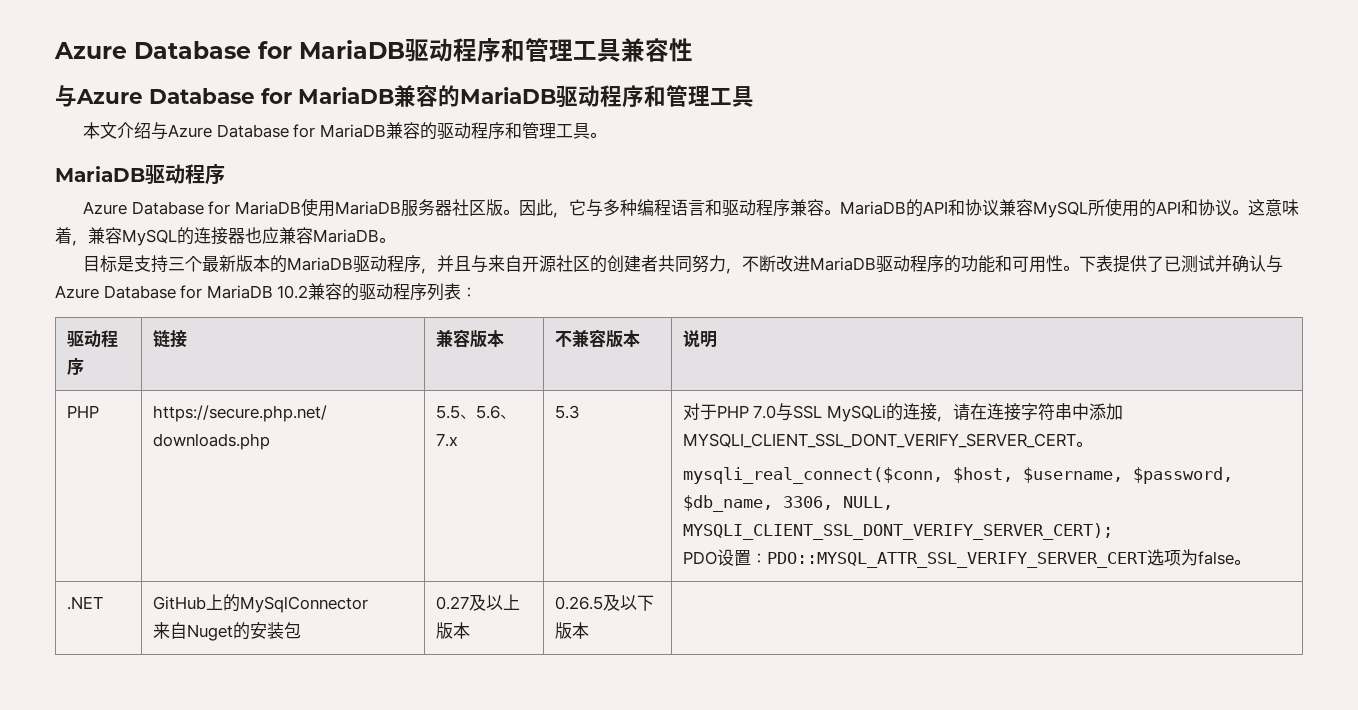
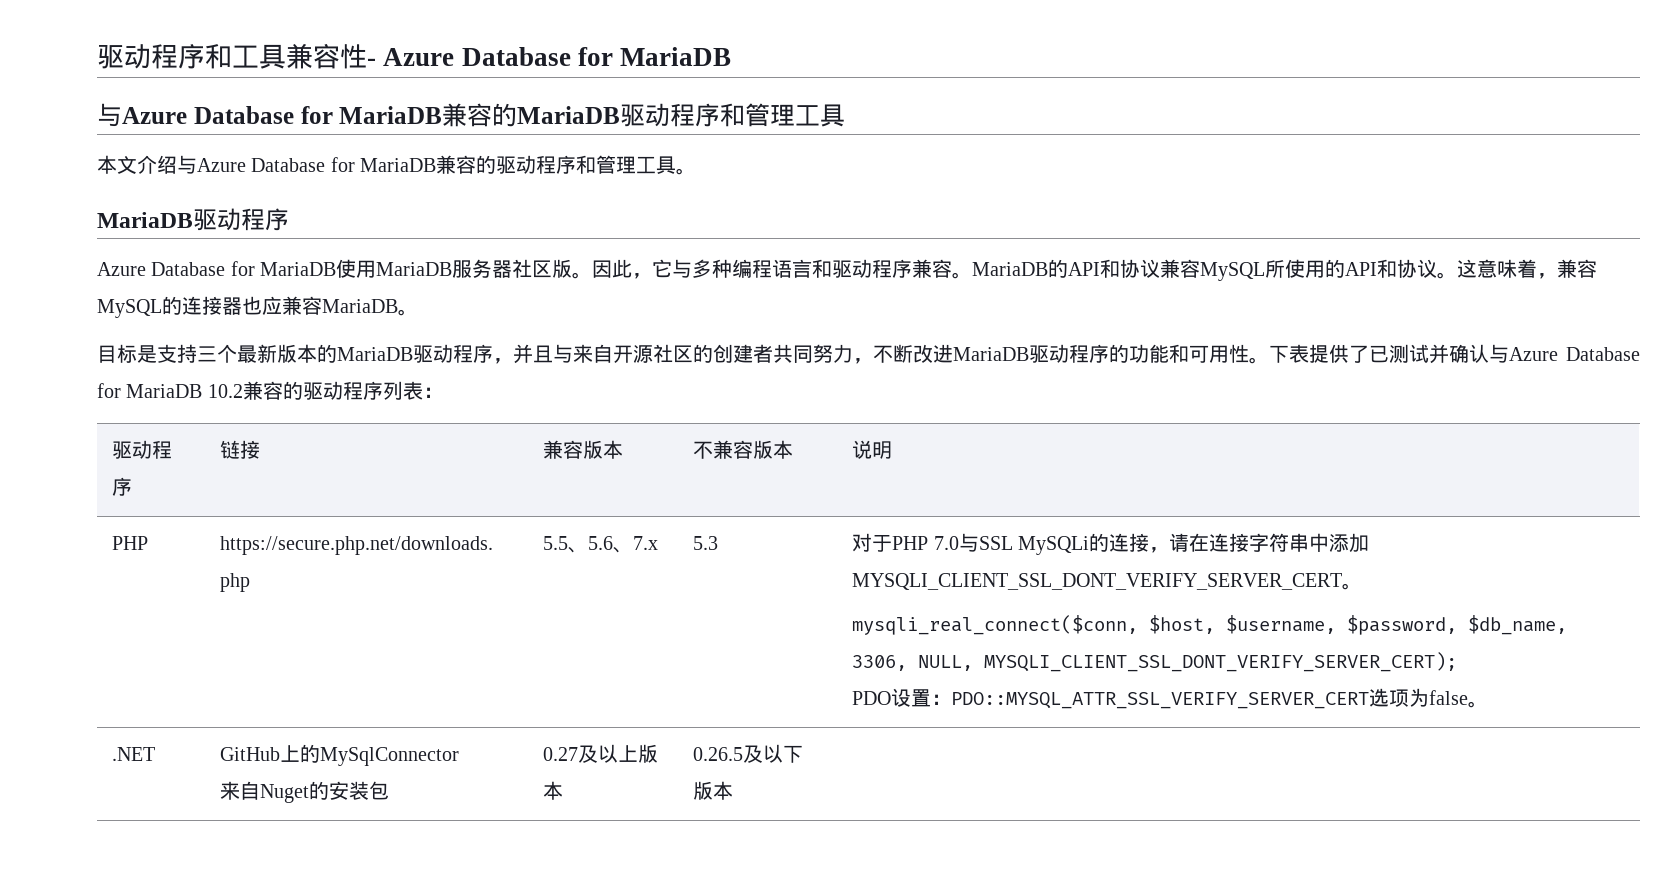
- Azure Database for MariaDB驱动程序和管理工具兼容性
+ 驱动程序和工具兼容性- Azure Database for MariaDB

